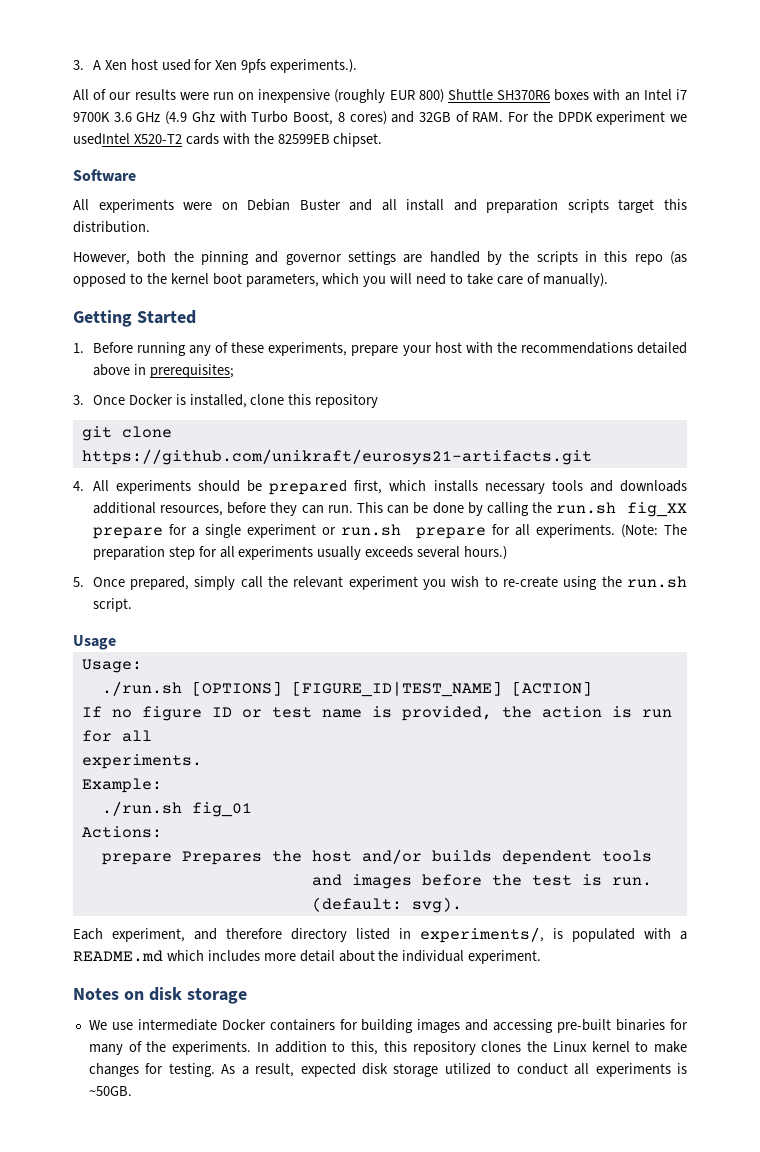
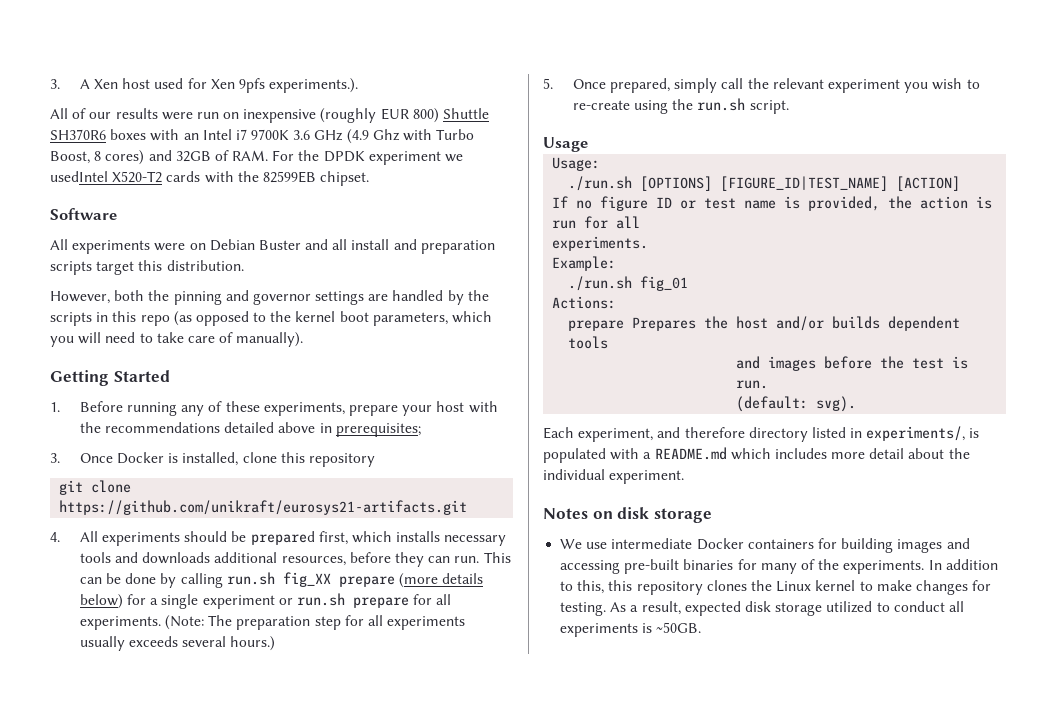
- This can be done by calling the run.sh fig_XX prepare for a single experiment or run.sh prepare for all experiments.
+ This can be done by calling run.sh fig_XX prepare (more details below) for a single experiment or run.sh prepare for all experiments.

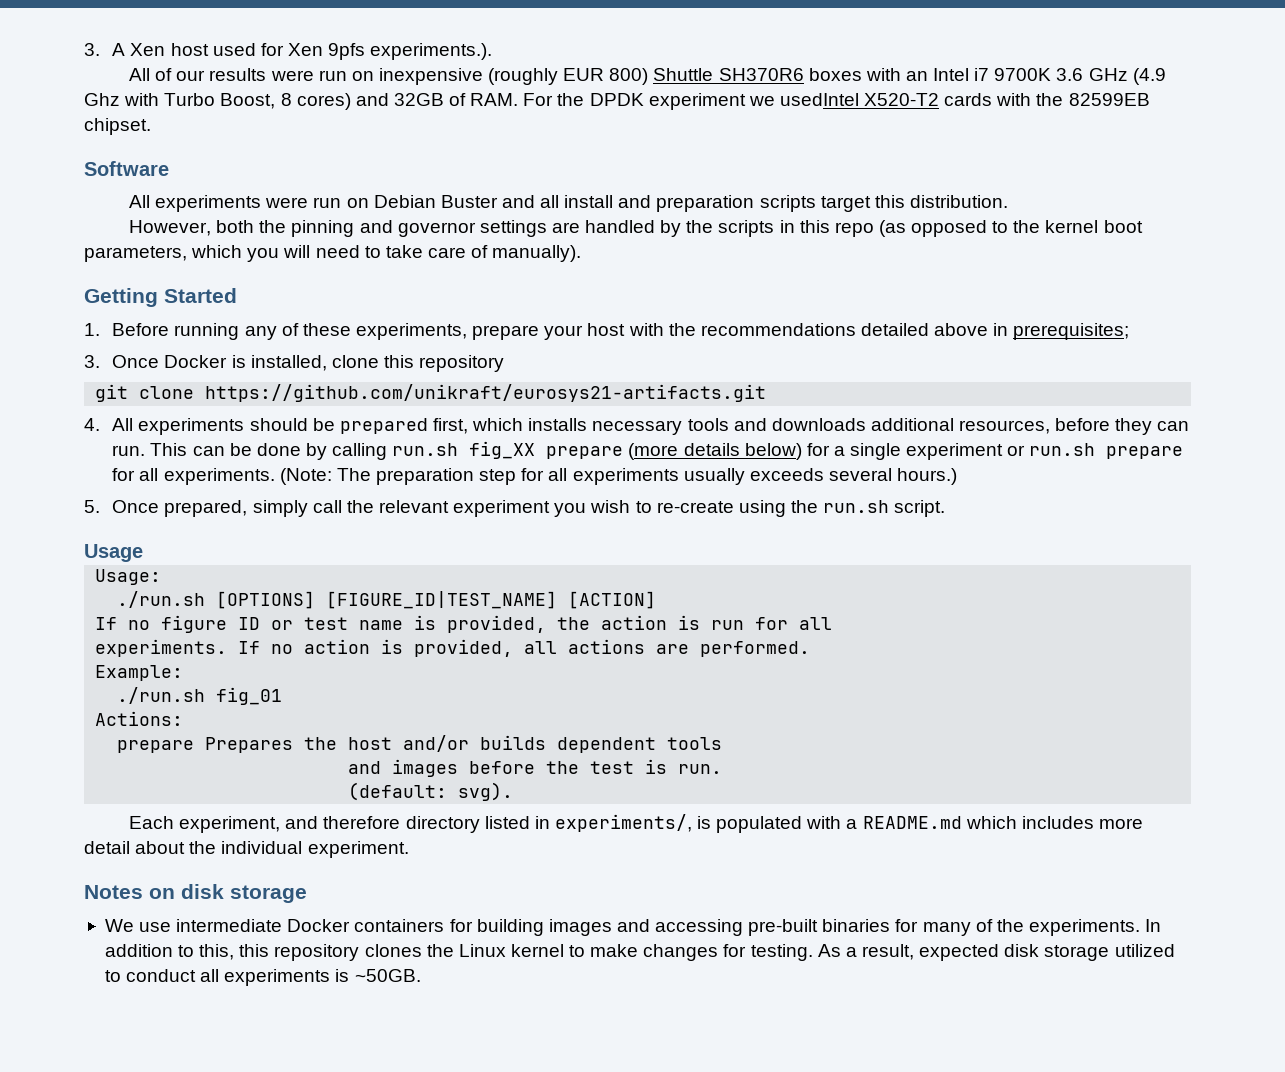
- All experiments were on Debian Buster and all install and preparation scripts target this distribution.
+ All experiments were run on Debian Buster and all install and preparation scripts target this distribution.
+ If no action is provided, all actions are performed.

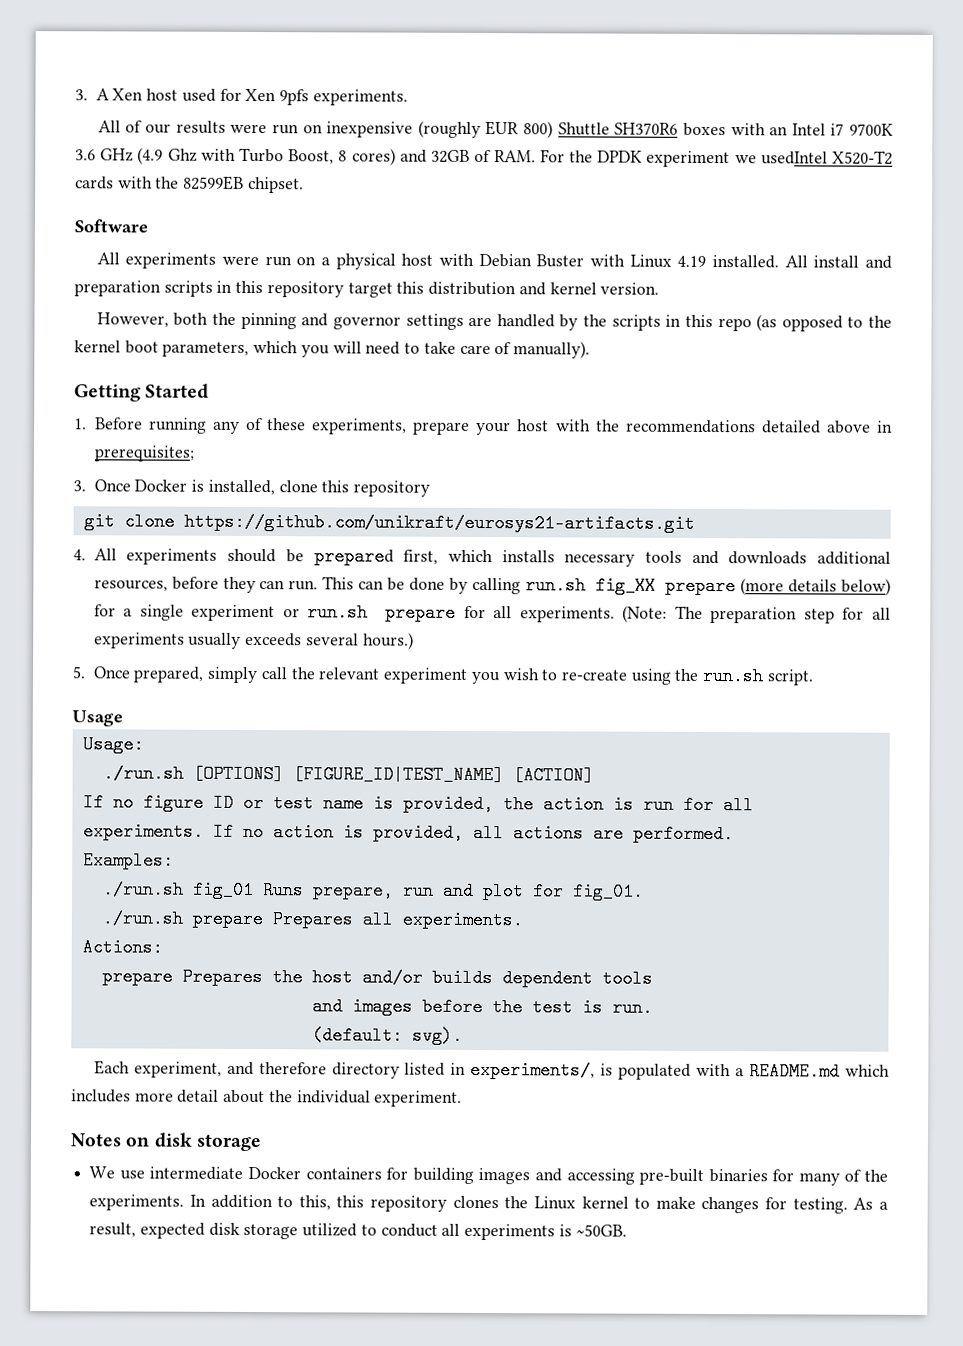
- 3. A Xen host used for Xen 9pfs experiments.).
+ 3. A Xen host used for Xen 9pfs experiments.
- All experiments were run on Debian Buster and all install and preparation scripts target this distribution.
+ All experiments were run on a physical host with Debian Buster with Linux 4.19 installed. All install and preparation scripts in this repository target this distribution and kernel version.
- Example:
+ Examples:
- ./run.sh fig_01
+ ./run.sh fig_01 Runs prepare, run and plot for fig_01.
+ ./run.sh prepare Prepares all experiments.

